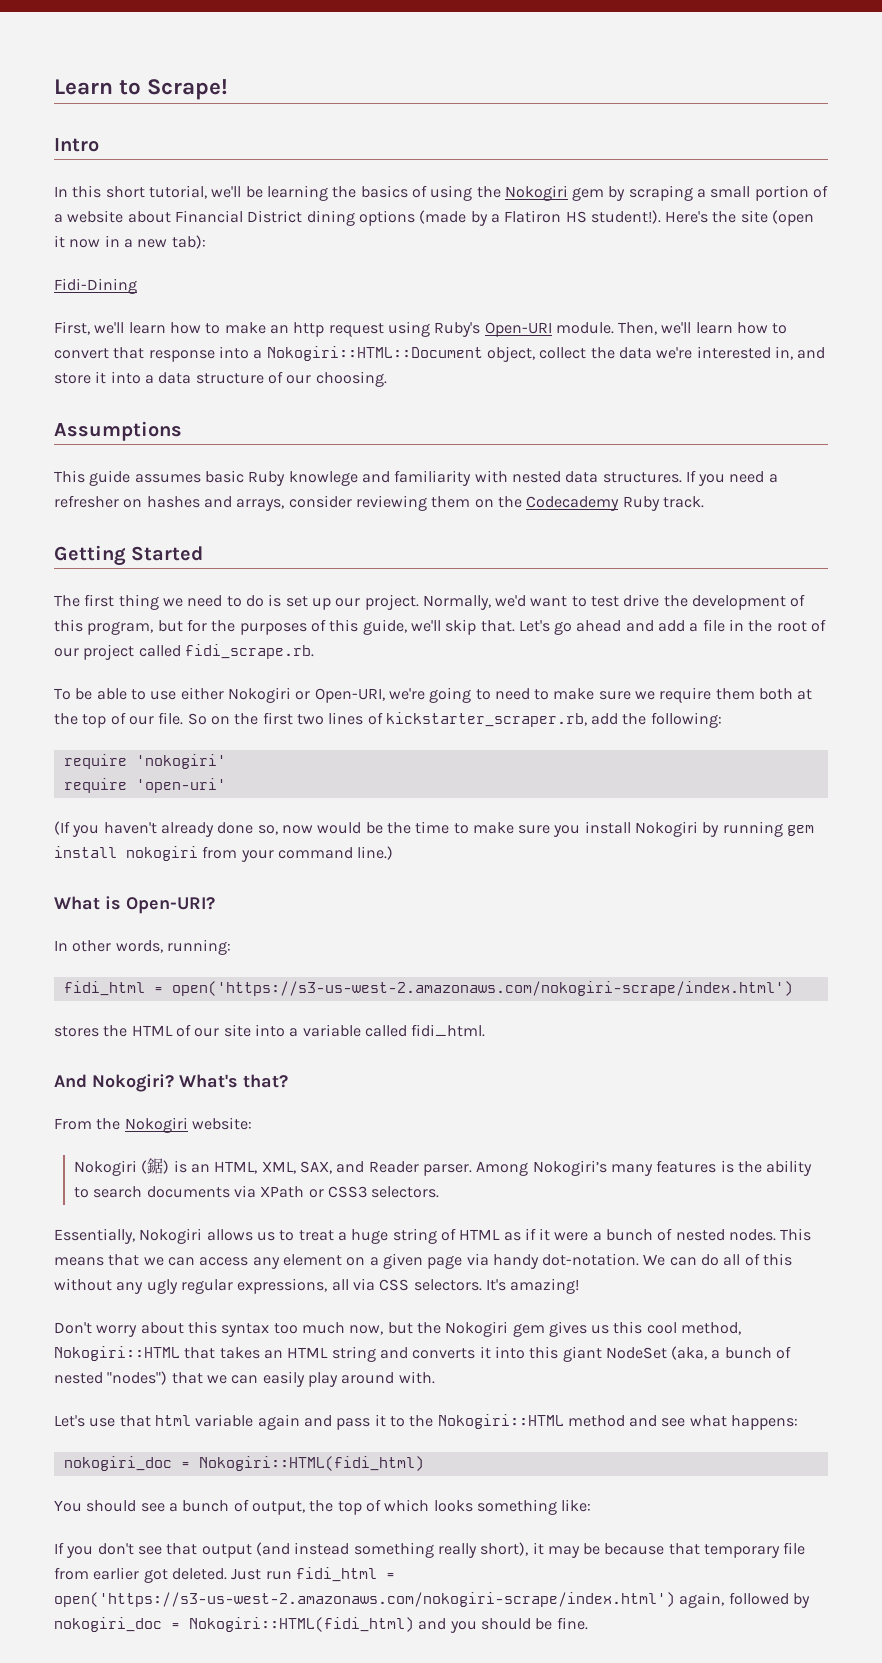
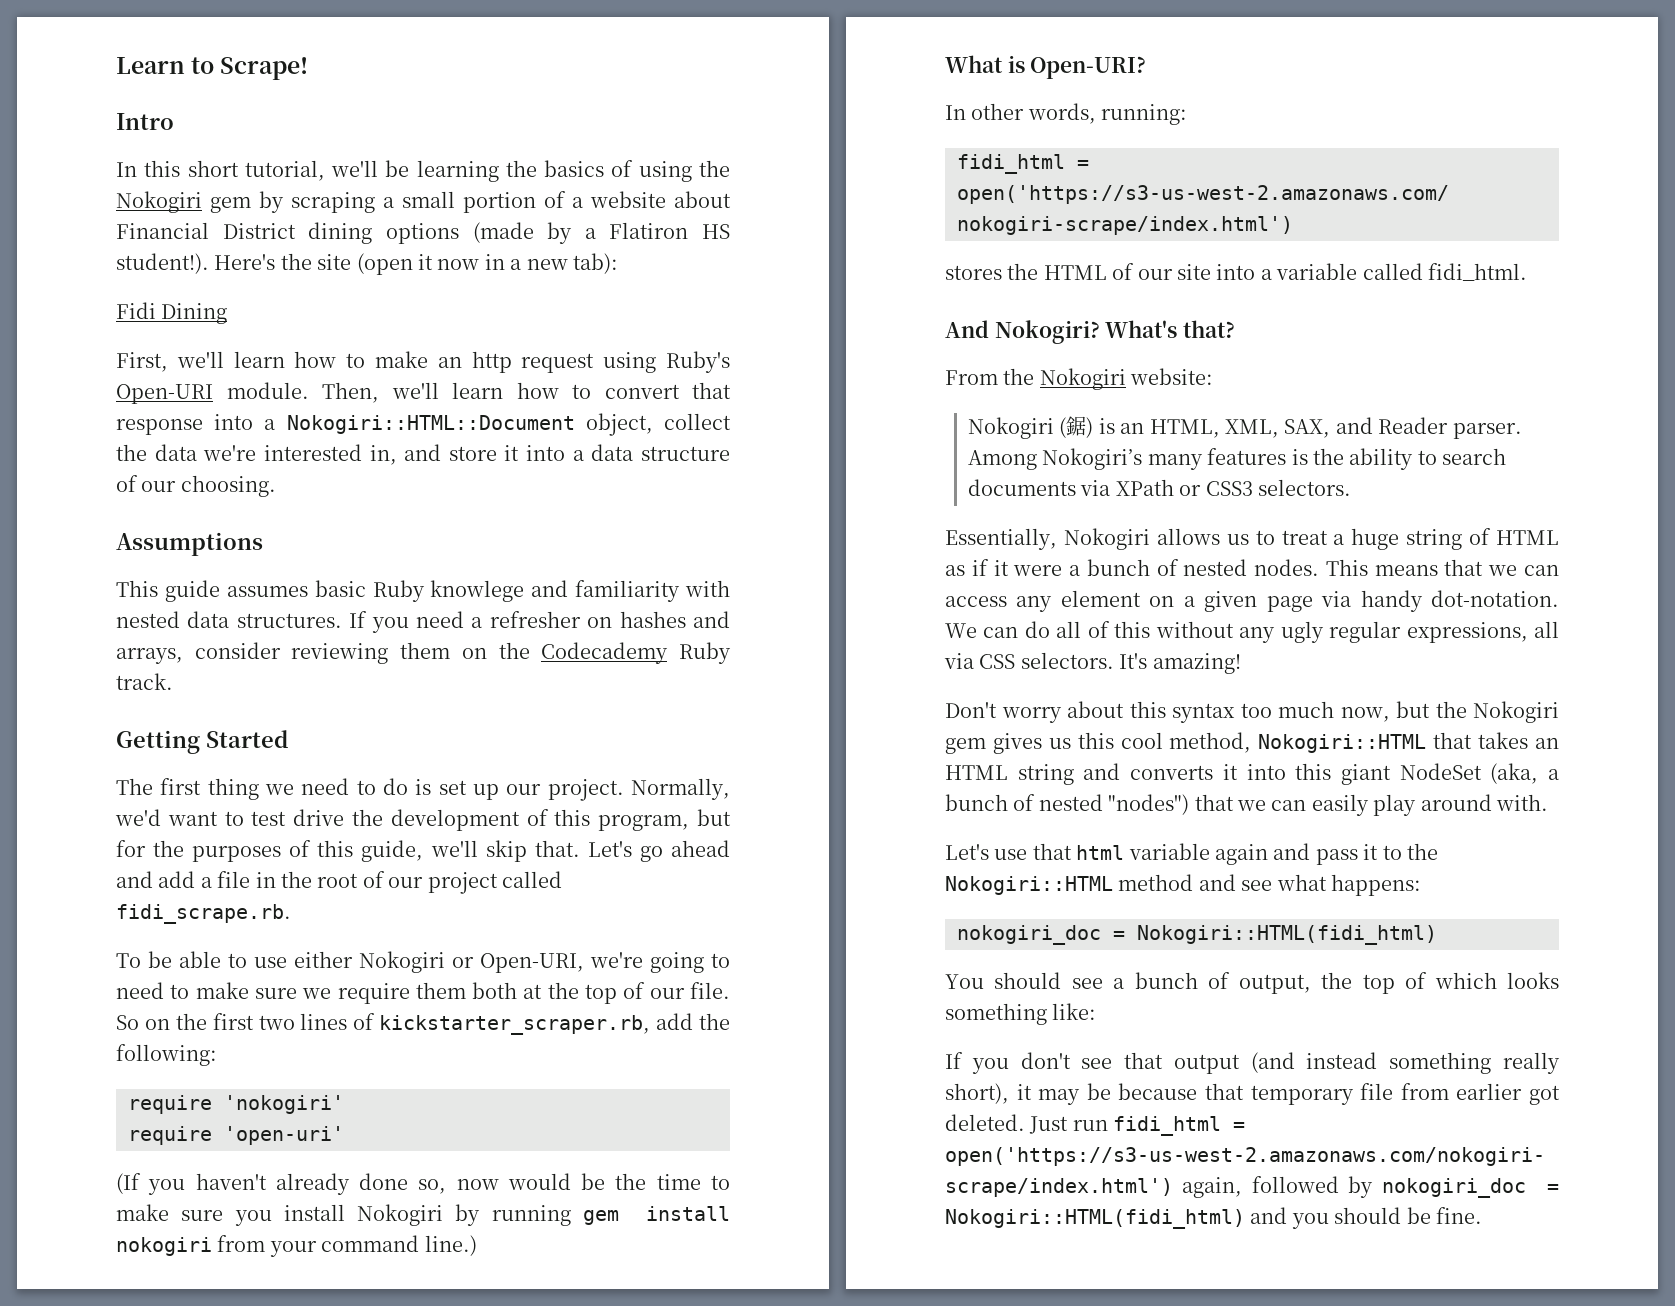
- Fidi-Dining
+ Fidi Dining

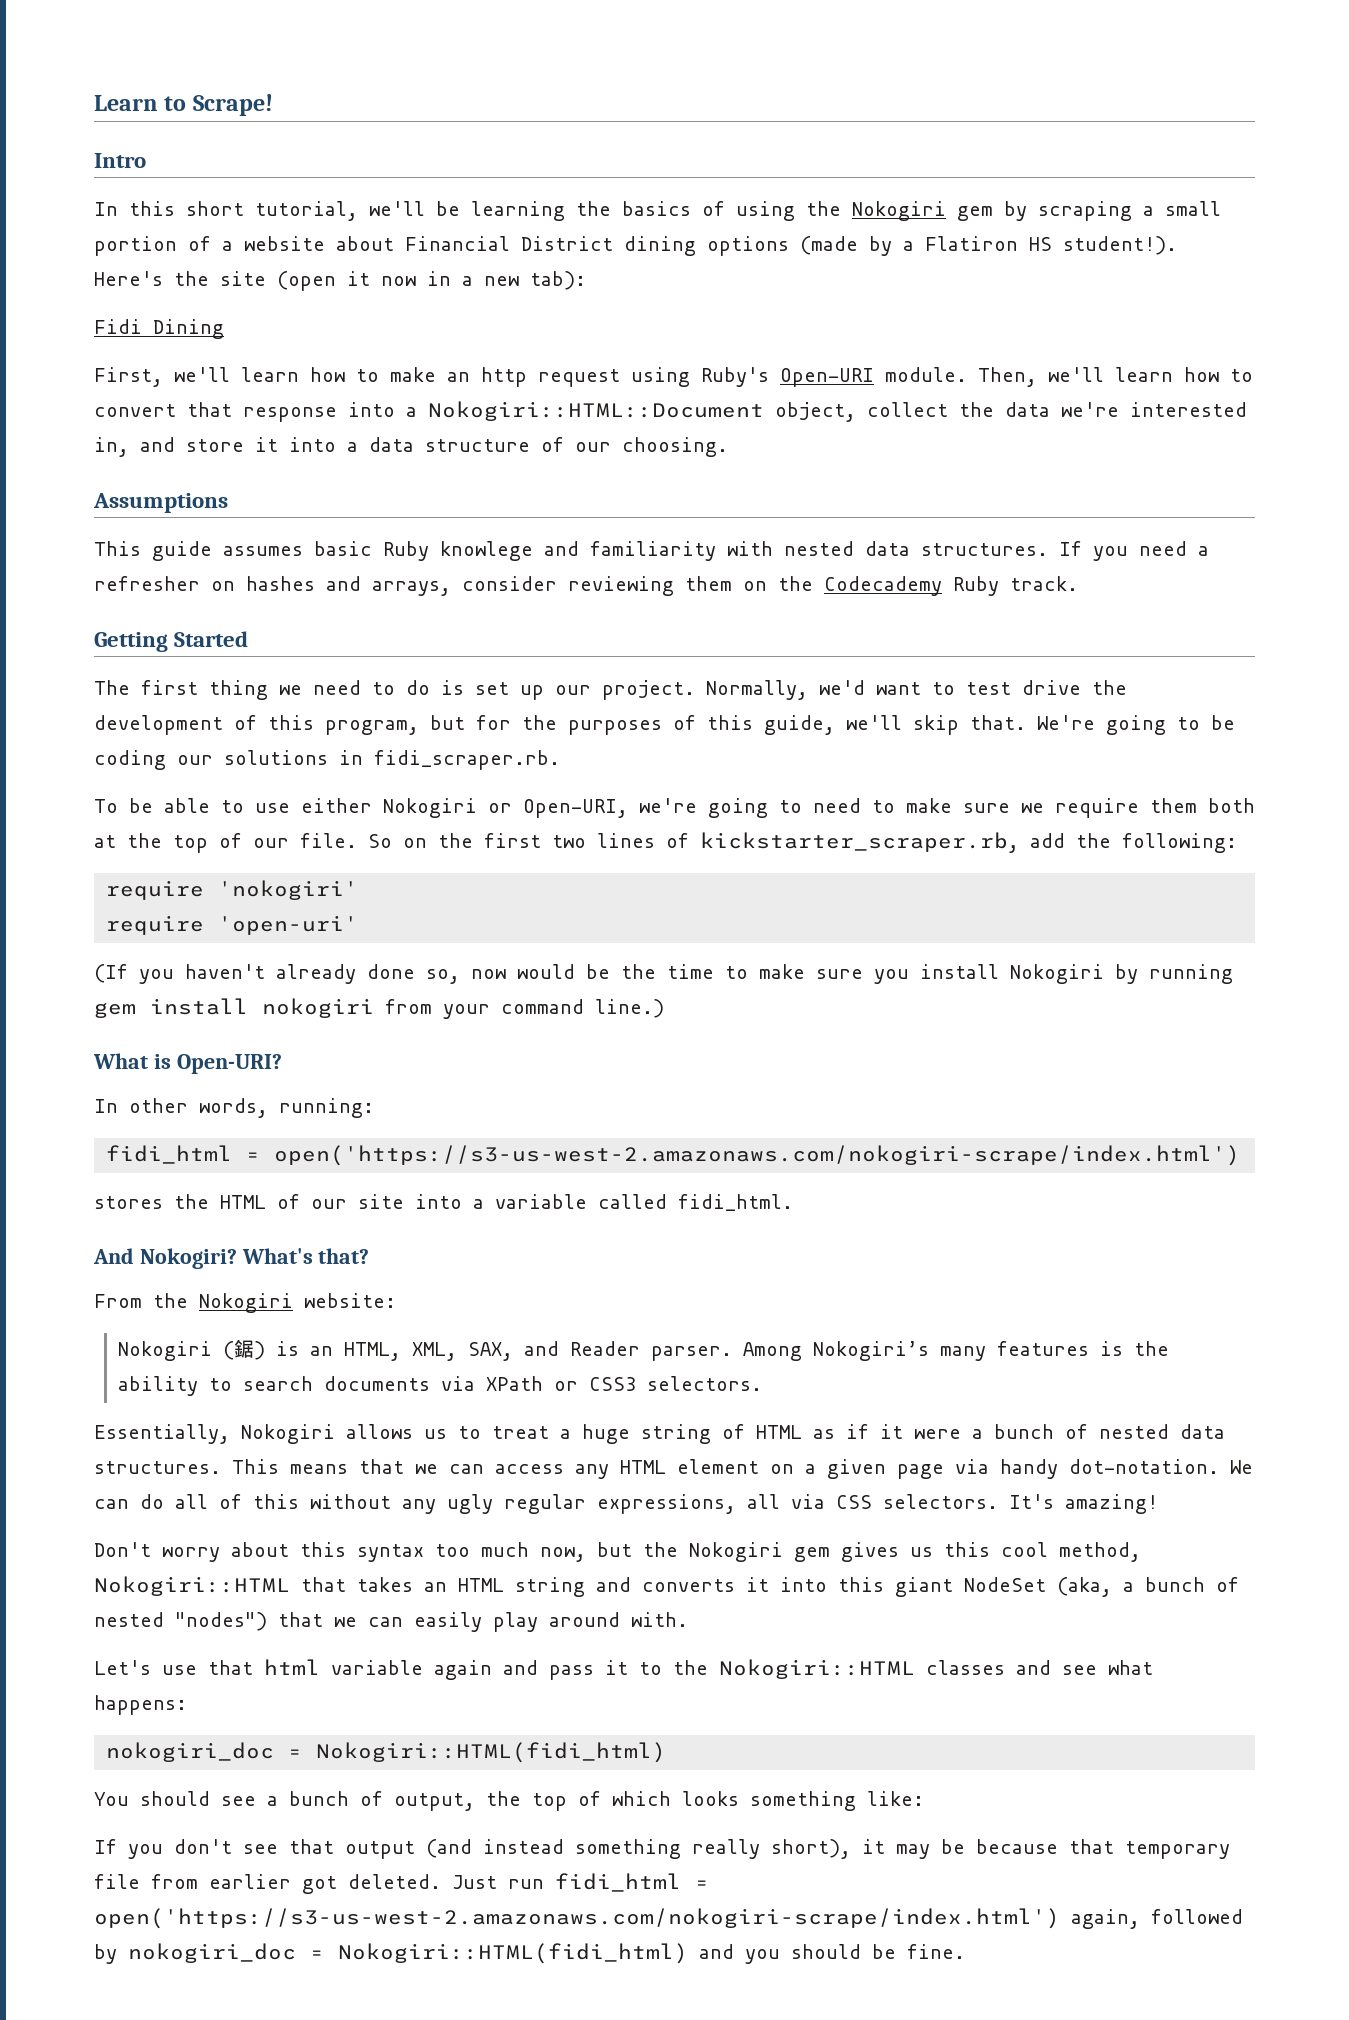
- Let's go ahead and add a file in the root of our project called fidi_scrape.rb.
+ We're going to be coding our solutions in fidi_scraper.rb.
- Essentially, Nokogiri allows us to treat a huge string of HTML as if it were a bunch of nested nodes.
+ Essentially, Nokogiri allows us to treat a huge string of HTML as if it were a bunch of nested data structures.
- This means that we can access any element on a given page via handy dot-notation.
+ This means that we can access any HTML element on a given page via handy dot-notation.
- Let's use that html variable again and pass it to the Nokogiri::HTML method and see what happens:
+ Let's use that html variable again and pass it to the Nokogiri::HTML classes and see what happens:

